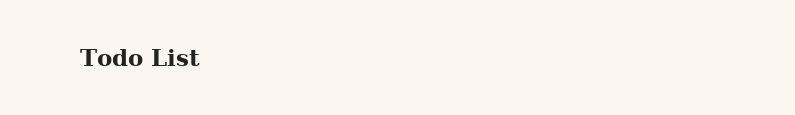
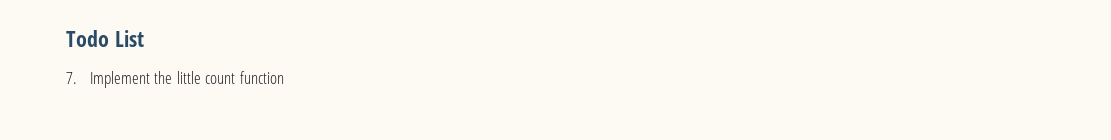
+ 7. Implement the little count function

